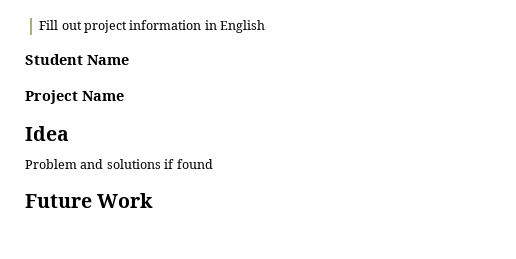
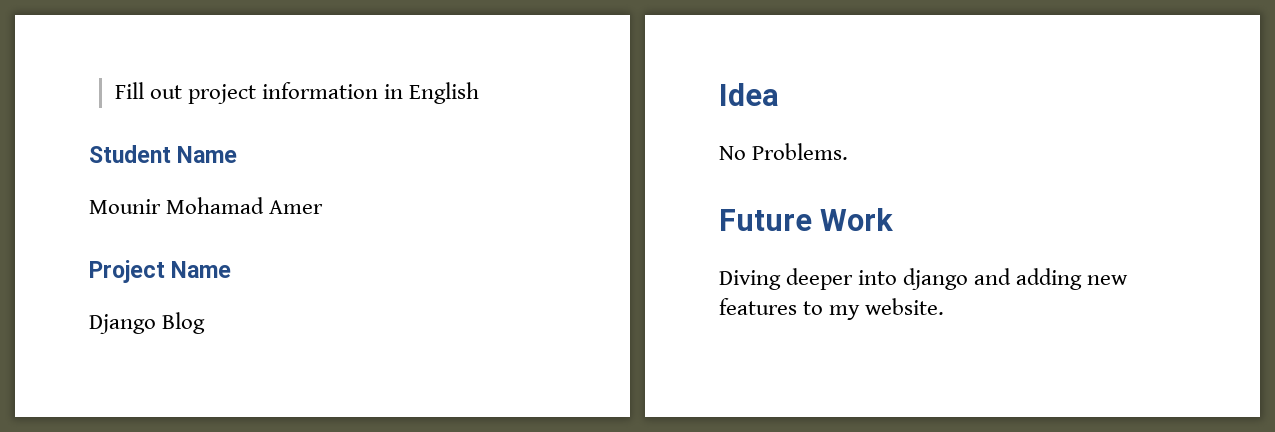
+ Mounir Mohamad Amer
+ Django Blog
- Problem and solutions if found
+ No Problems.
  Future Work
+ Diving deeper into django and adding new features to my website.

